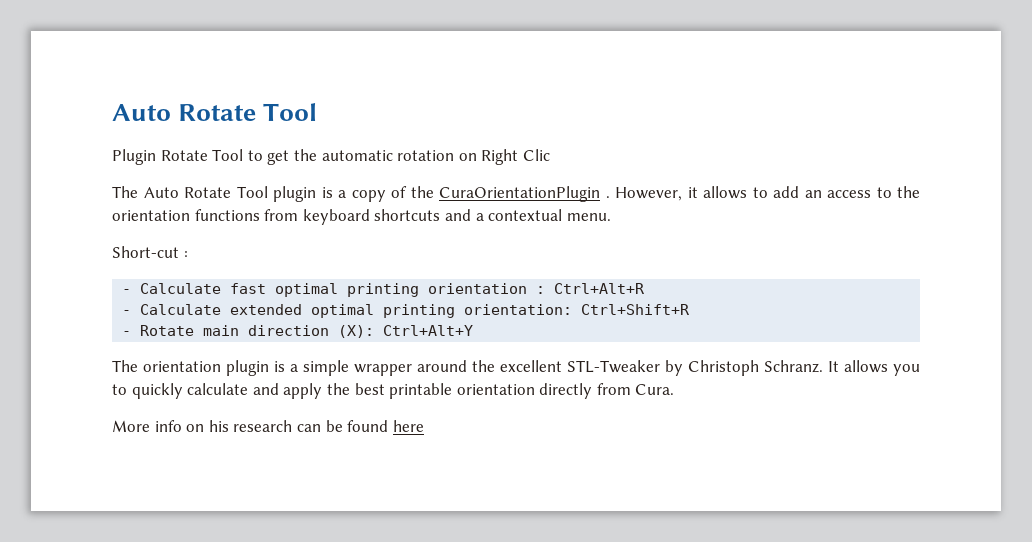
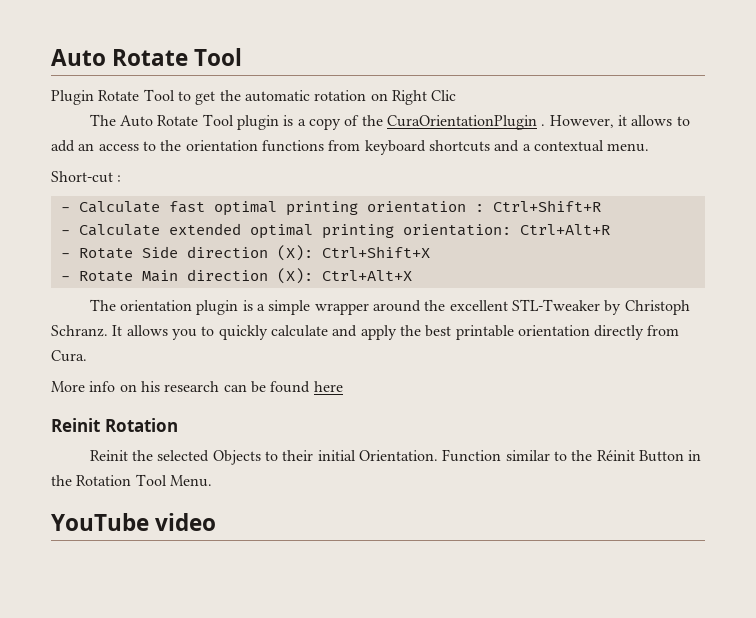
- - Calculate fast optimal printing orientation : Ctrl+Alt+R
+ - Calculate fast optimal printing orientation : Ctrl+Shift+R
- - Calculate extended optimal printing orientation: Ctrl+Shift+R
- - Rotate main direction (X): Ctrl+Alt+Y
+ - Calculate extended optimal printing orientation: Ctrl+Alt+R
+ - Rotate Side direction (X): Ctrl+Shift+X
+ - Rotate Main direction (X): Ctrl+Alt+X
+ Reinit Rotation
+ Reinit the selected Objects to their initial Orientation. Function similar to the Réinit Button in the Rotation Tool Menu.
+ YouTube video

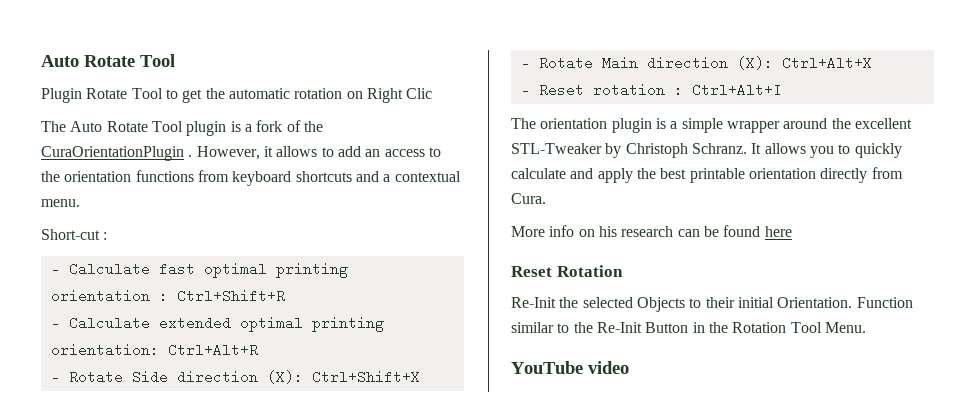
- The Auto Rotate Tool plugin is a copy of the CuraOrientationPlugin .
+ The Auto Rotate Tool plugin is a fork of the CuraOrientationPlugin .
+ - Reset rotation : Ctrl+Alt+I
- Reinit Rotation
+ Reset Rotation
- Reinit the selected Objects to their initial Orientation.
+ Re-Init the selected Objects to their initial Orientation.
- Function similar to the Réinit Button in the Rotation Tool Menu.
+ Function similar to the Re-Init Button in the Rotation Tool Menu.

